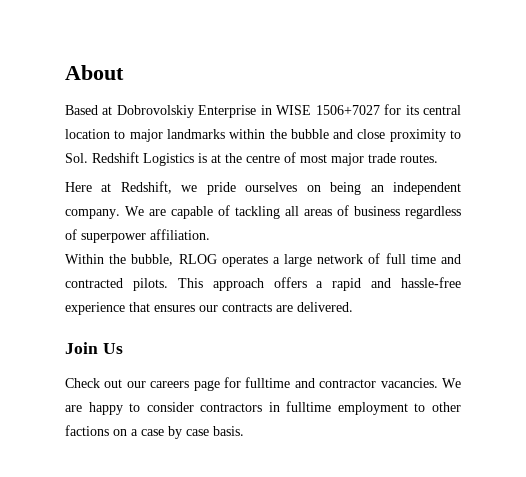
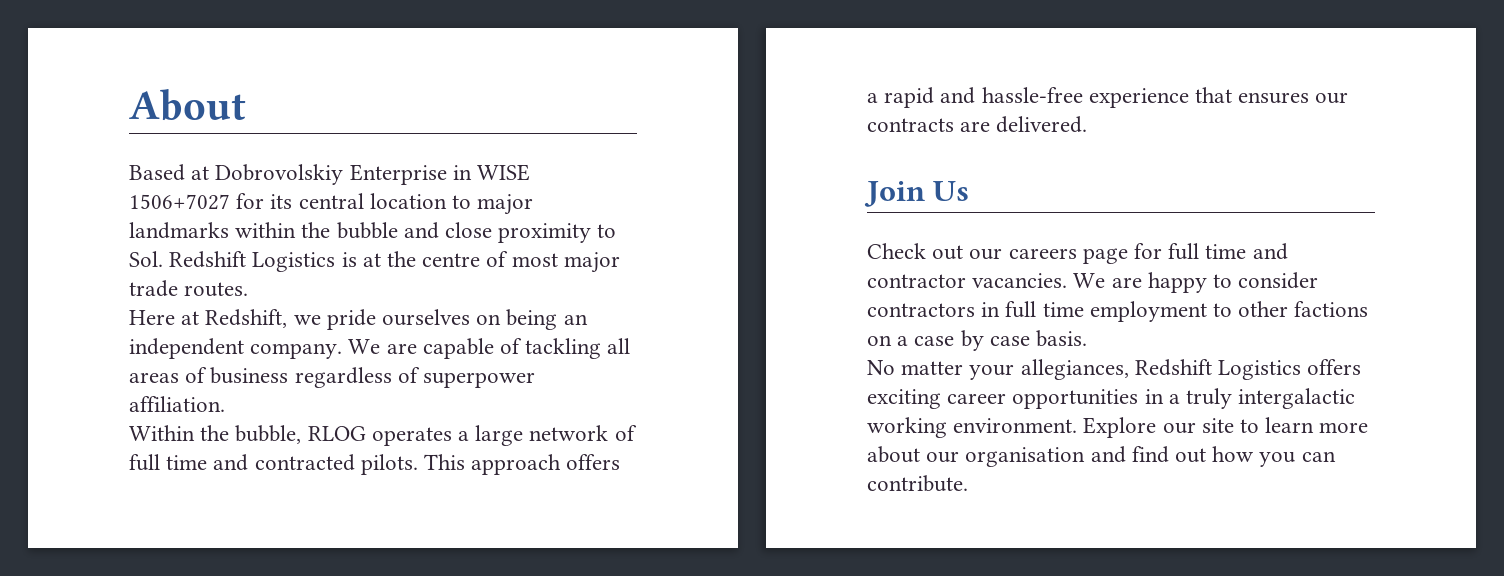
- Check out our careers page for fulltime and contractor vacancies.
+ Check out our careers page for full time and contractor vacancies.
- We are happy to consider contractors in fulltime employment to other factions on a case by case basis.
+ We are happy to consider contractors in full time employment to other factions on a case by case basis.
+ No matter your allegiances, Redshift Logistics offers exciting career opportunities in a truly intergalactic working environment. Explore our site to learn more about our organisation and find out how you can contribute.

